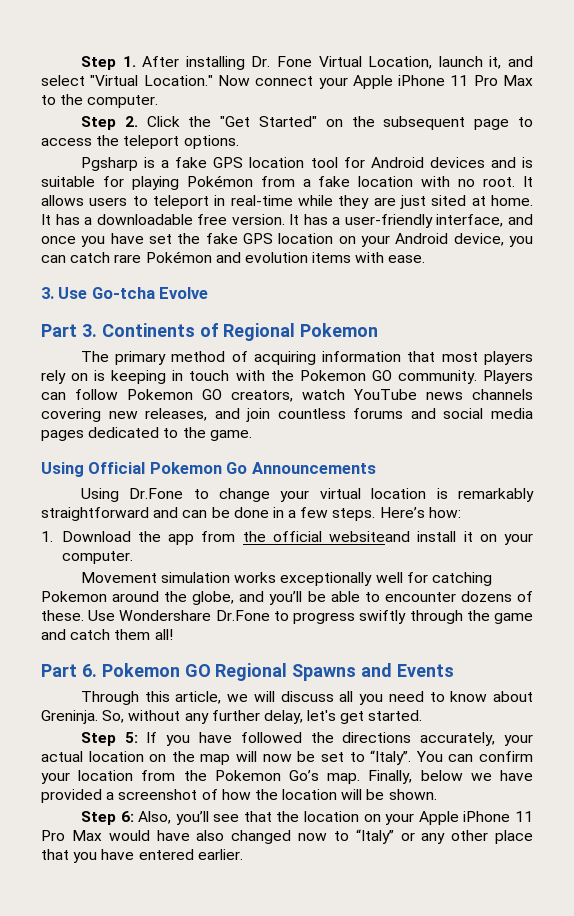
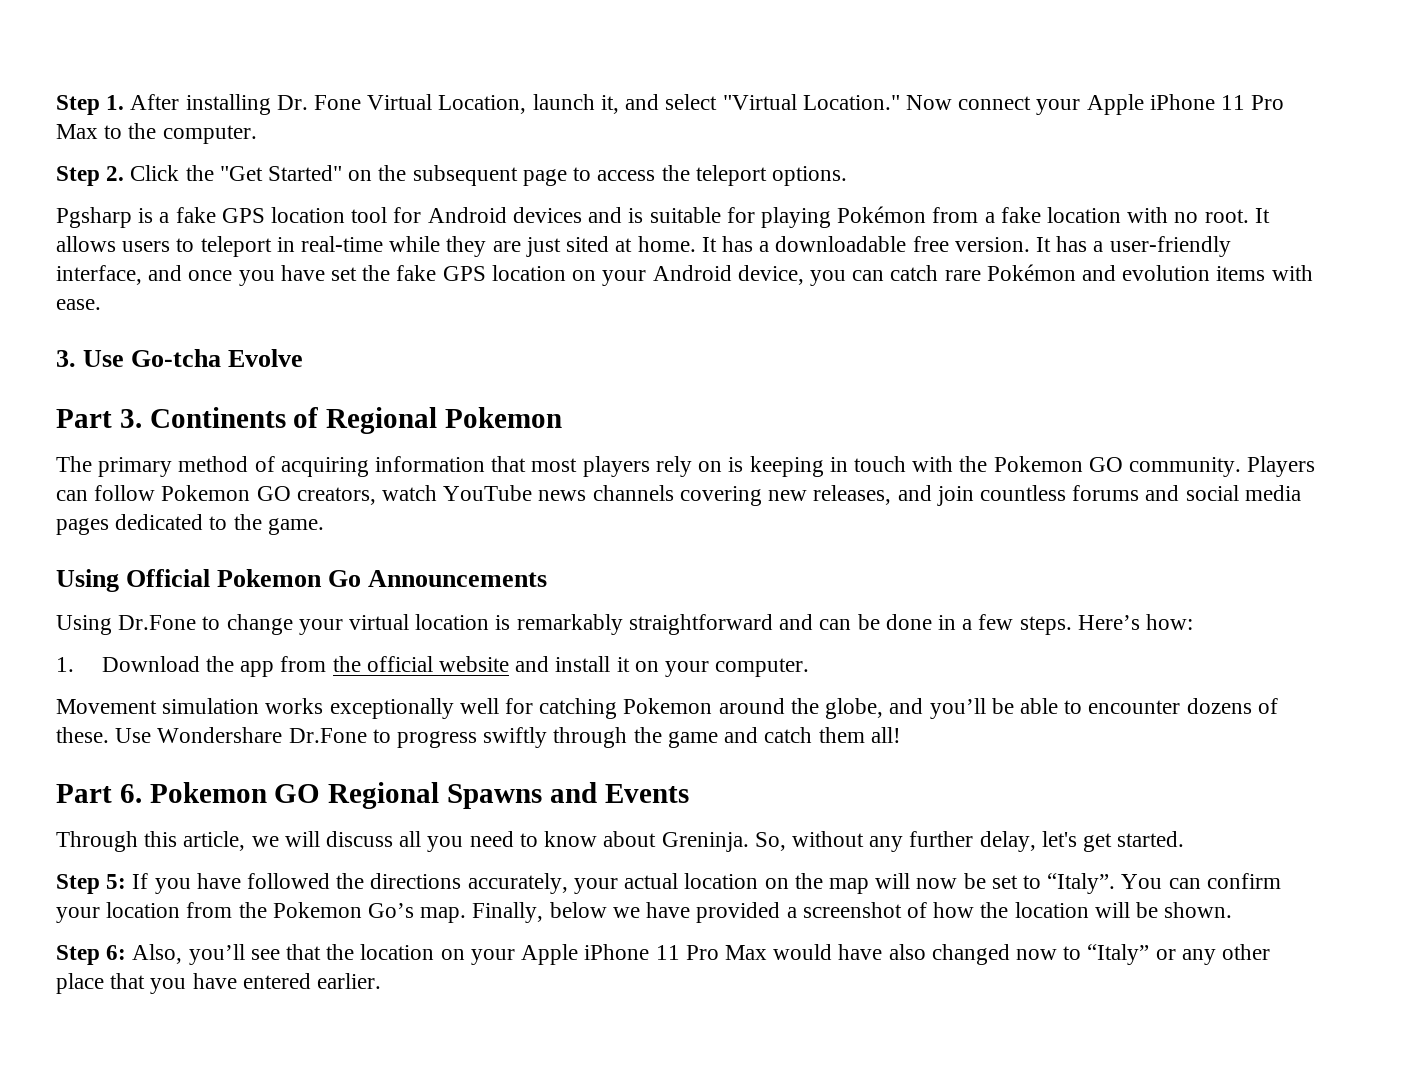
- 1. Download the app from the official websiteand install it on your computer.
+ 1. Download the app from the official website and install it on your computer.

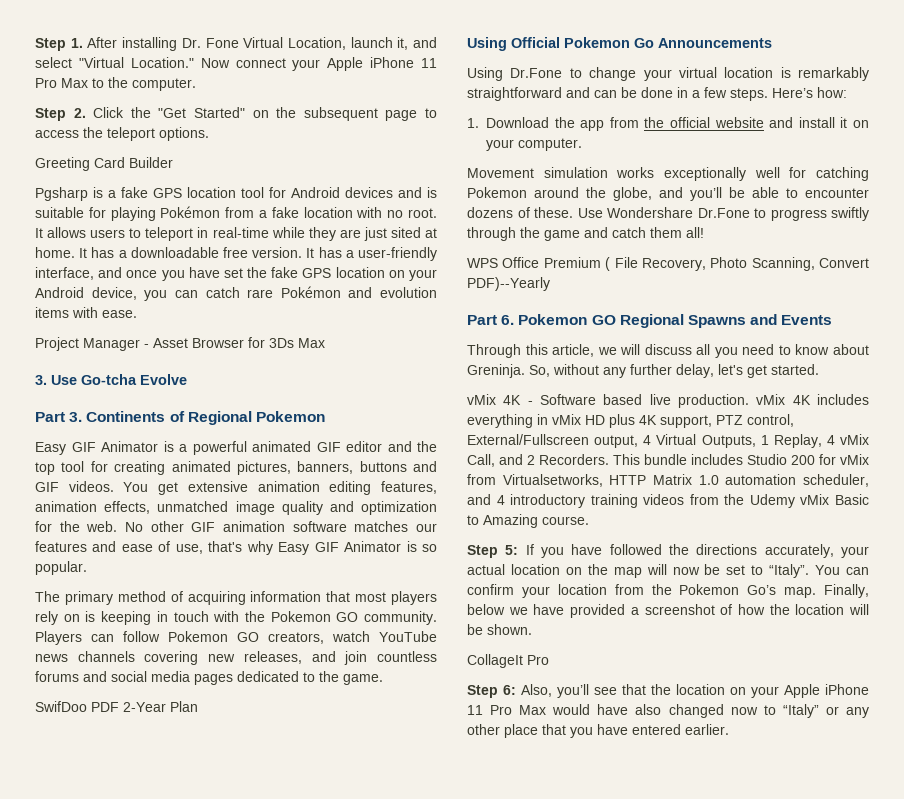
+ Greeting Card Builder
+ Project Manager - Asset Browser for 3Ds Max
+ Easy GIF Animator is a powerful animated GIF editor and the top tool for creating animated pictures, banners, buttons and GIF videos. You get extensive animation editing features, animation effects, unmatched image quality and optimization for the web. No other GIF animation software matches our features and ease of use, that's why Easy GIF Animator is so popular.
+ SwifDoo PDF 2-Year Plan
+ WPS Office Premium ( File Recovery, Photo Scanning, Convert PDF)--Yearly
+ vMix 4K - Software based live production. vMix 4K includes everything in vMix HD plus 4K support, PTZ control, External/Fullscreen output, 4 Virtual Outputs, 1 Replay, 4 vMix Call, and 2 Recorders. This bundle includes Studio 200 for vMix from Virtualsetworks, HTTP Matrix 1.0 automation scheduler, and 4 introductory training videos from the Udemy vMix Basic to Amazing course.
+ CollageIt Pro

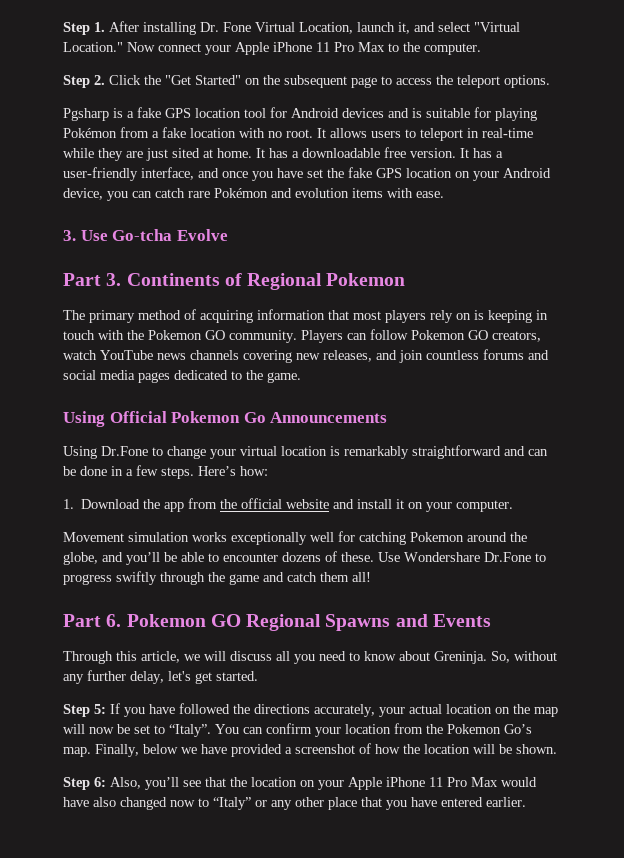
- Greeting Card Builder
- Project Manager - Asset Browser for 3Ds Max
- Easy GIF Animator is a powerful animated GIF editor and the top tool for creating animated pictures, banners, buttons and GIF videos. You get extensive animation editing features, animation effects, unmatched image quality and optimization for the web. No other GIF animation software matches our features and ease of use, that's why Easy GIF Animator is so popular.
- SwifDoo PDF 2-Year Plan
- WPS Office Premium ( File Recovery, Photo Scanning, Convert PDF)--Yearly
- vMix 4K - Software based live production. vMix 4K includes everything in vMix HD plus 4K support, PTZ control, External/Fullscreen output, 4 Virtual Outputs, 1 Replay, 4 vMix Call, and 2 Recorders. This bundle includes Studio 200 for vMix from Virtualsetworks, HTTP Matrix 1.0 automation scheduler, and 4 introductory training videos from the Udemy vMix Basic to Amazing course.
- CollageIt Pro

